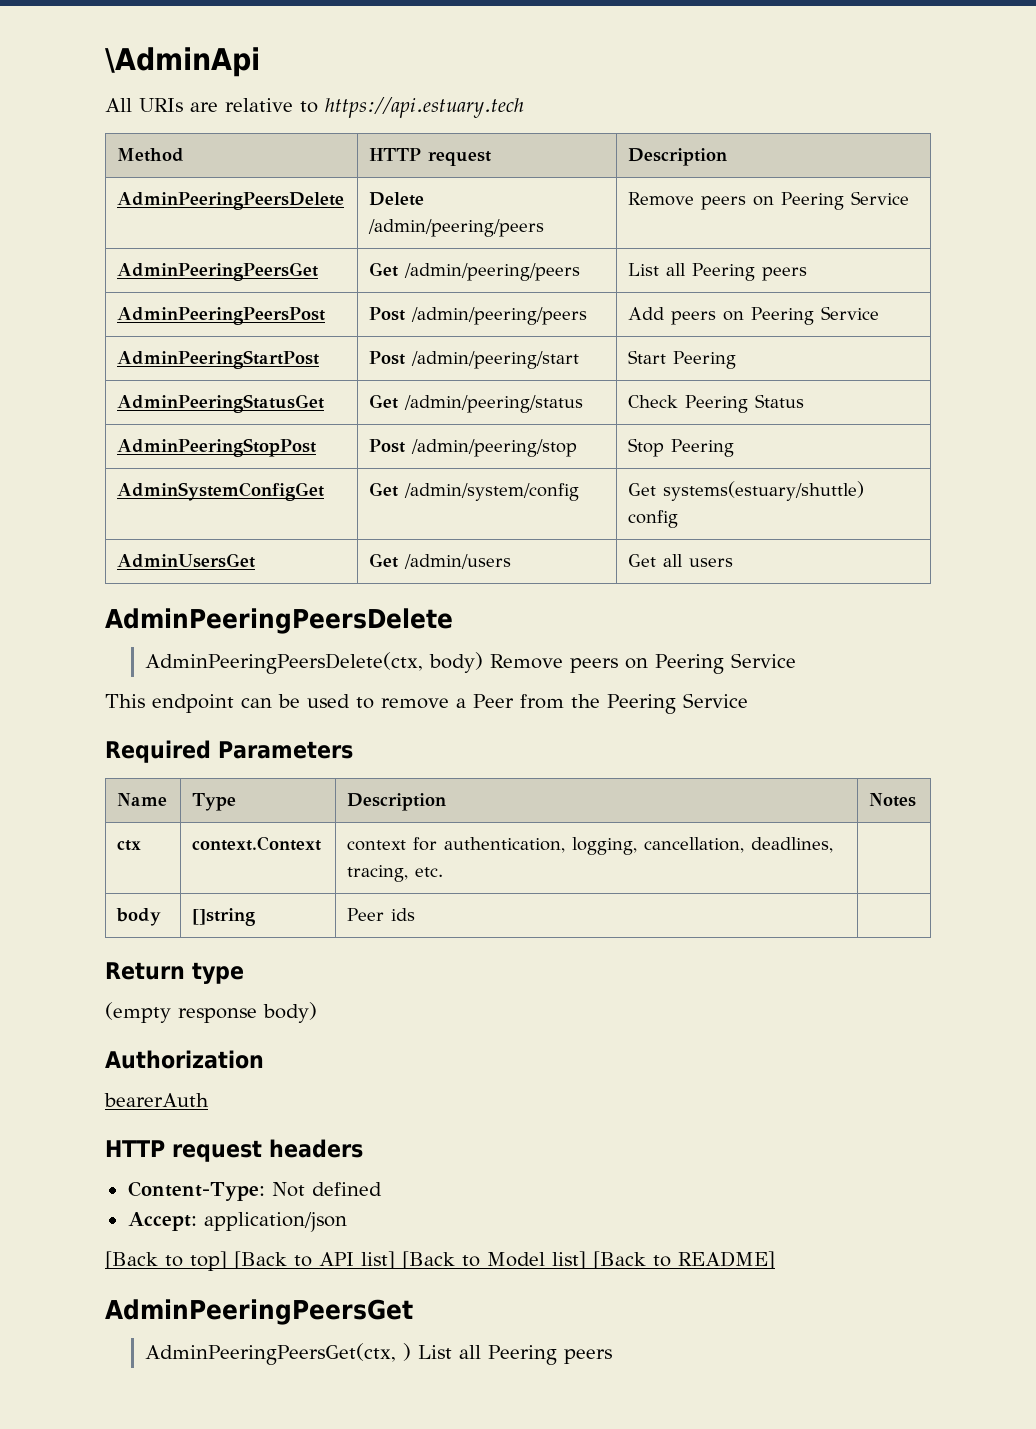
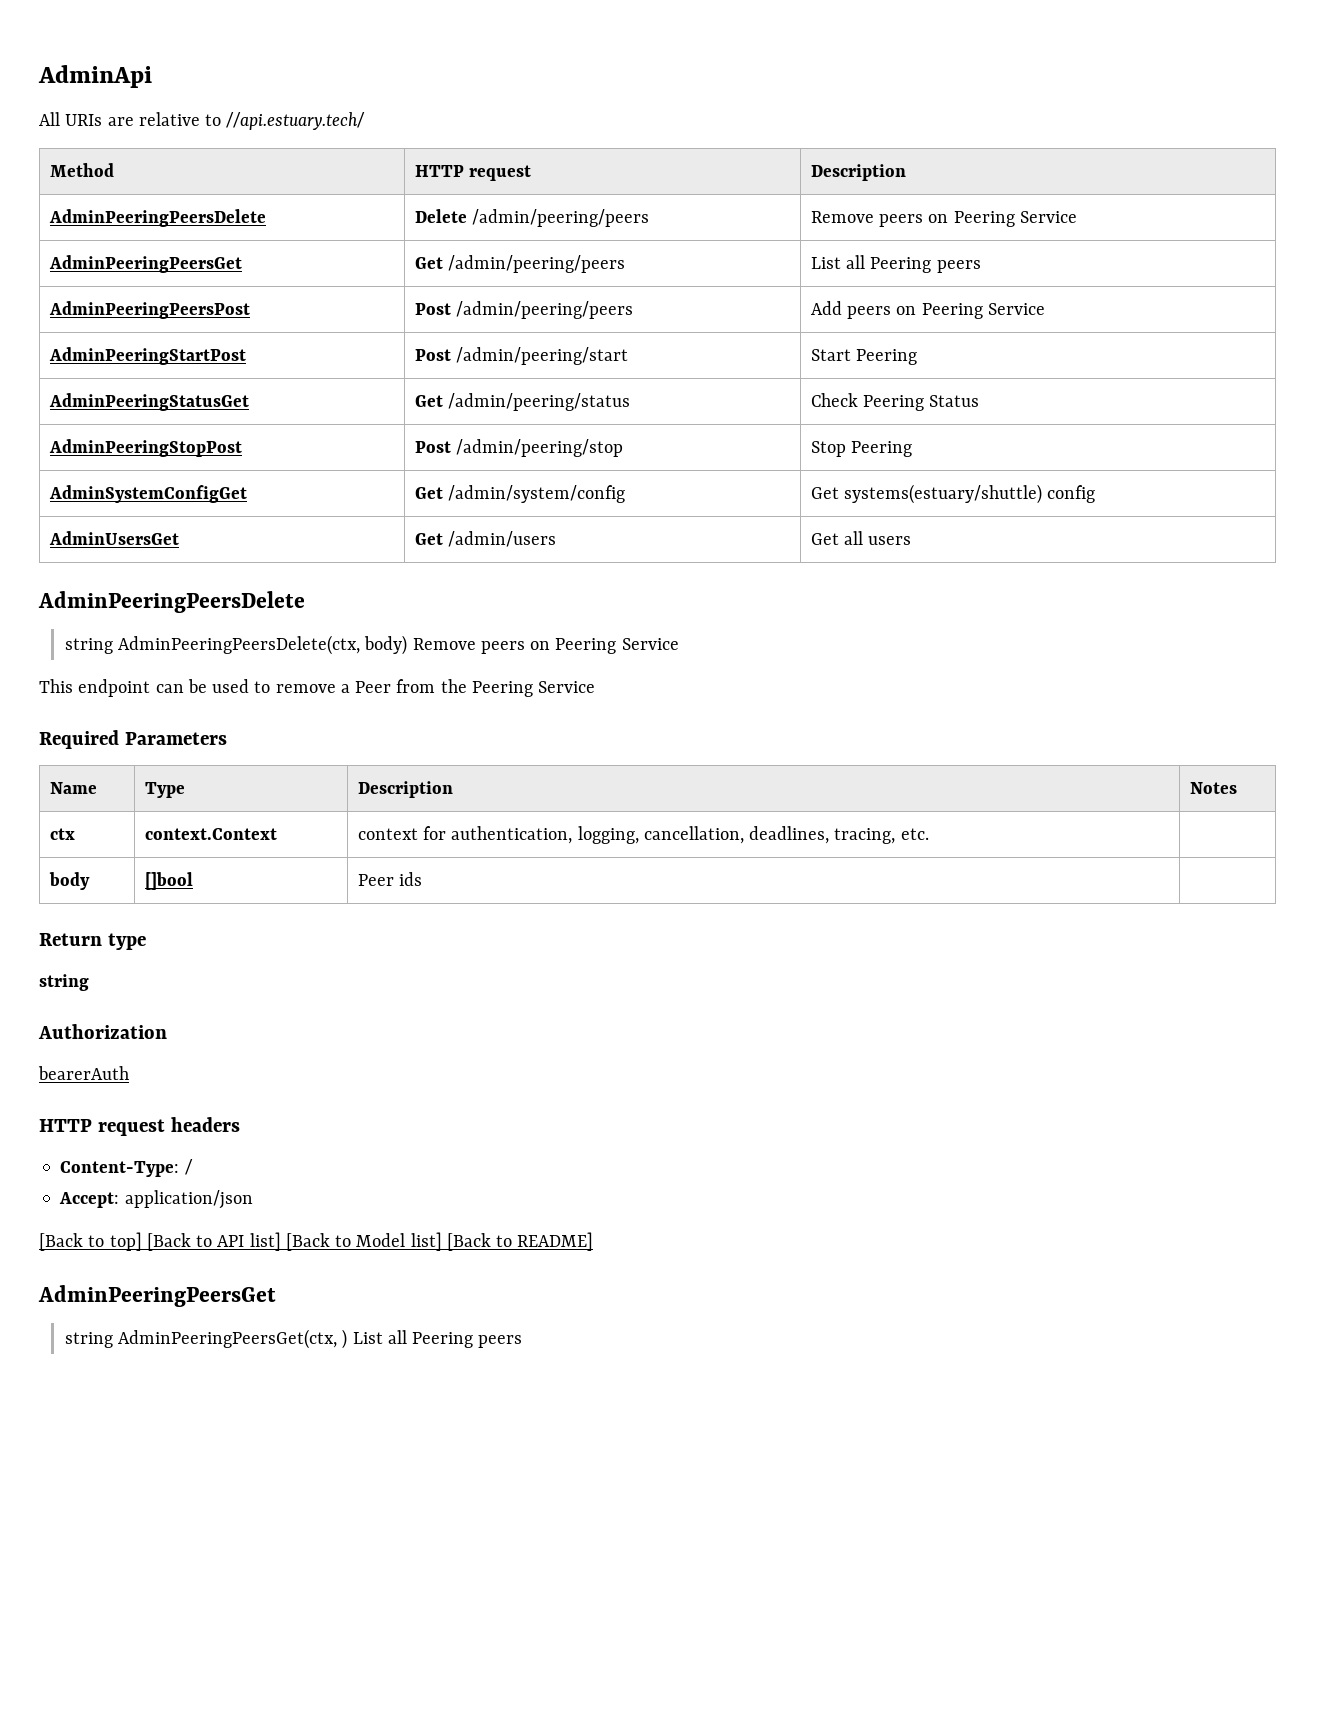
- \AdminApi
+ AdminApi
- All URIs are relative to https://api.estuary.tech
+ All URIs are relative to //api.estuary.tech/
- AdminPeeringPeersDelete(ctx, body) Remove peers on Peering Service
+ string AdminPeeringPeersDelete(ctx, body) Remove peers on Peering Service
- body | []string | Peer ids |
+ body | []bool | Peer ids |
  Return type
- (empty response body)
+ string
- Content-Type: Not defined
+ Content-Type: /
- AdminPeeringPeersGet(ctx, ) List all Peering peers
+ string AdminPeeringPeersGet(ctx, ) List all Peering peers

